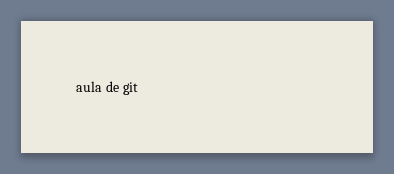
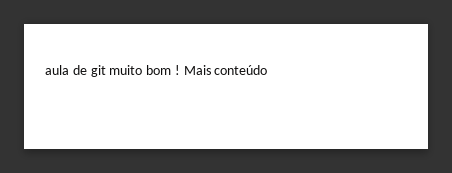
- aula de git
+ aula de git muito bom ! Mais conteúdo

